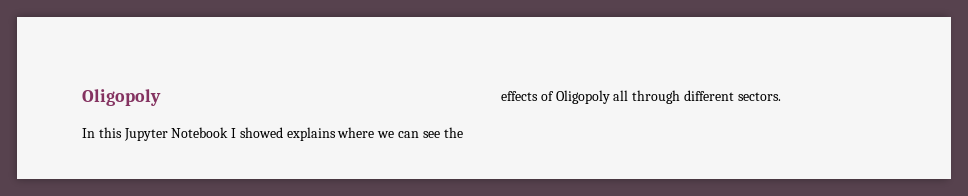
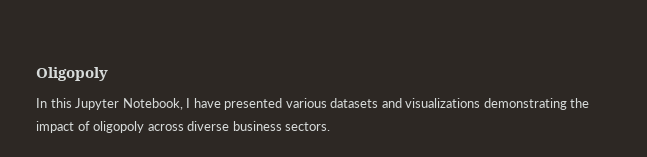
- In this Jupyter Notebook I showed explains where we can see the effects of Oligopoly all through different sectors.
+ In this Jupyter Notebook, I have presented various datasets and visualizations demonstrating the impact of oligopoly across diverse business sectors.

